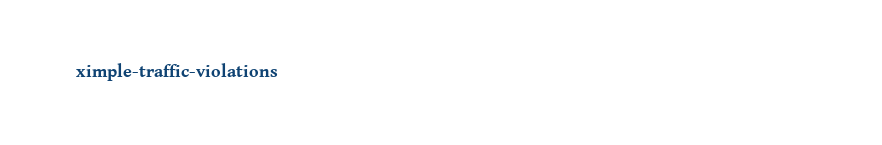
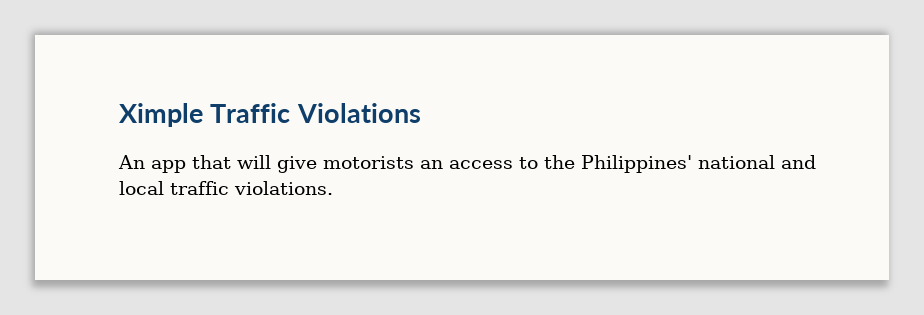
- ximple-traffic-violations
+ Ximple Traffic Violations
+ An app that will give motorists an access to the Philippines' national and local traffic violations.

